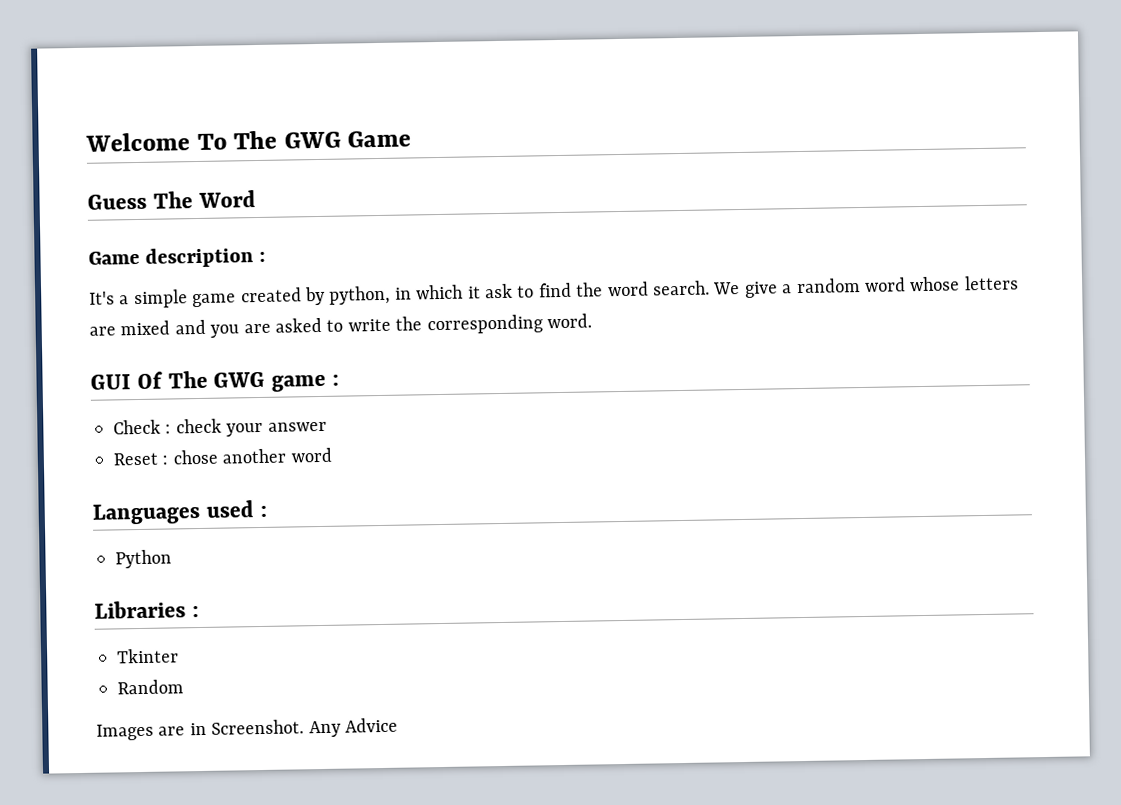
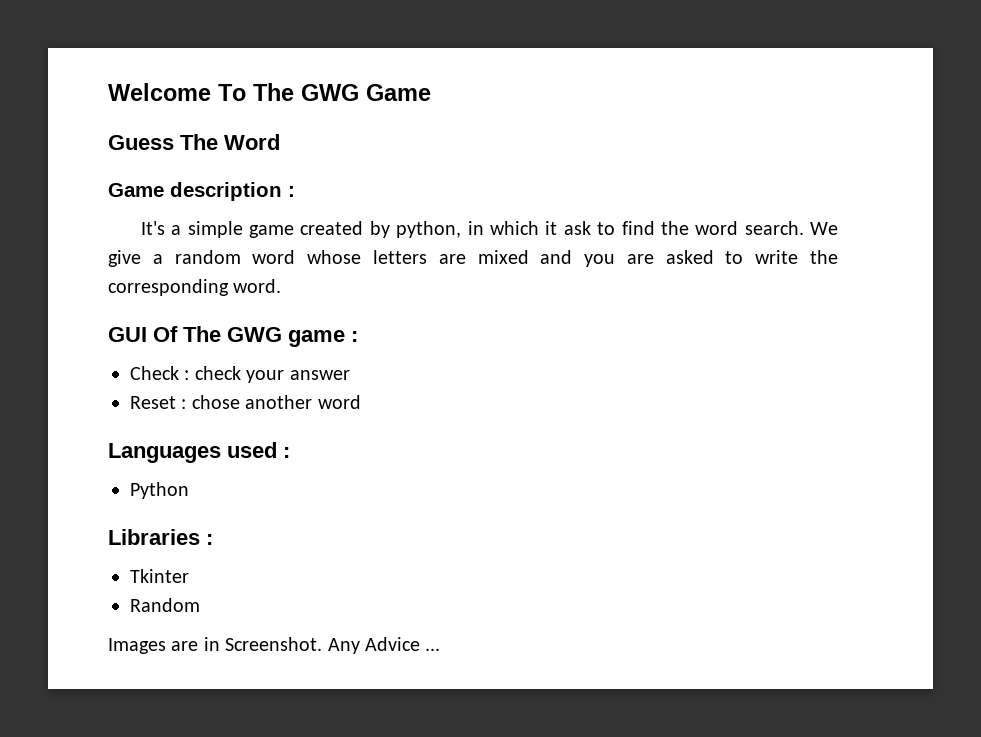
- Any Advice
+ Any Advice ...

